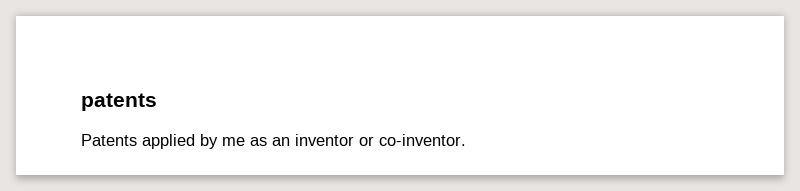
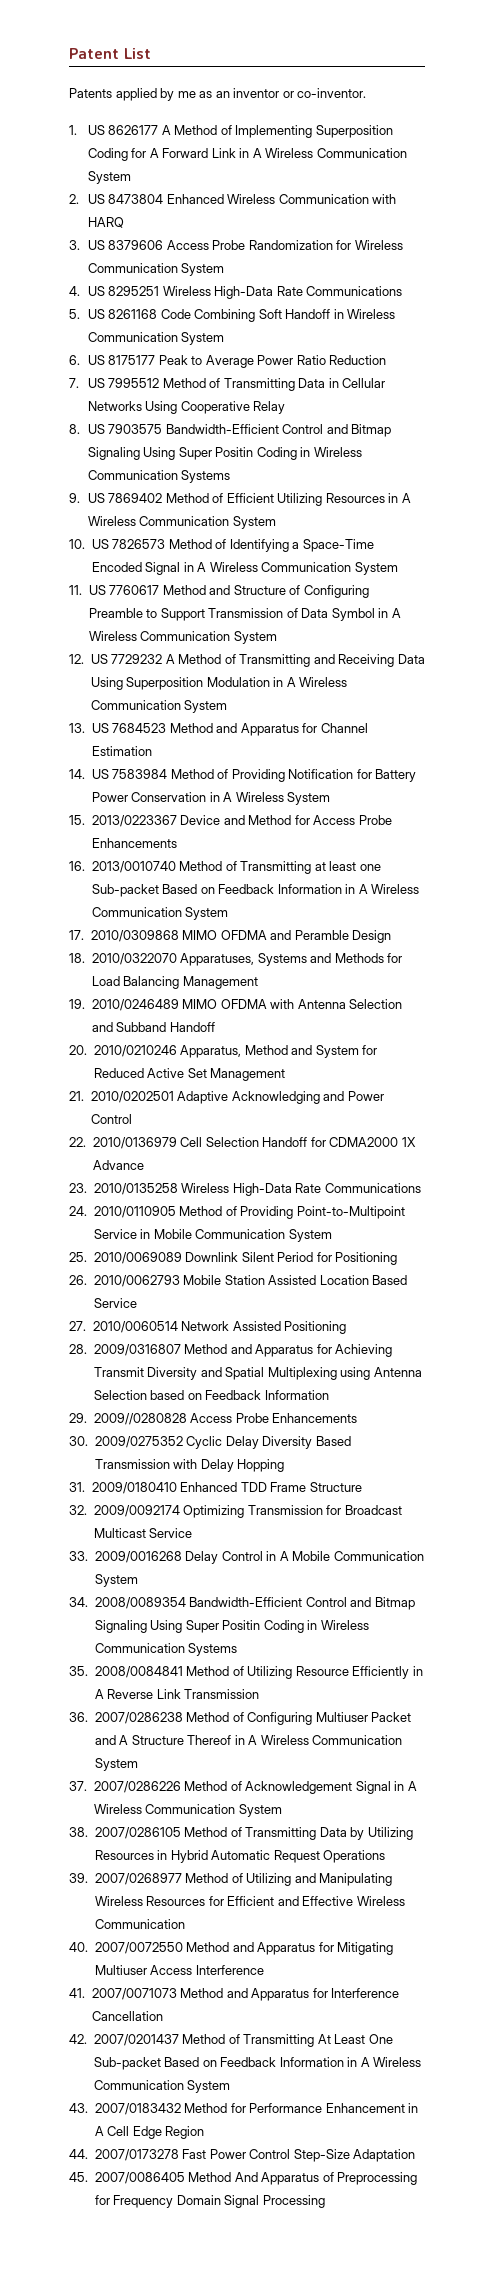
- patents
+ Patent List
+ 1. US 8626177 A Method of Implementing Superposition Coding for A Forward Link in A Wireless Communication System
+ 2. US 8473804 Enhanced Wireless Communication with HARQ
+ 3. US 8379606 Access Probe Randomization for Wireless Communication System
+ 4. US 8295251 Wireless High-Data Rate Communications
+ 5. US 8261168 Code Combining Soft Handoff in Wireless Communication System
+ 6. US 8175177 Peak to Average Power Ratio Reduction
+ 7. US 7995512 Method of Transmitting Data in Cellular Networks Using Cooperative Relay
+ 8. US 7903575 Bandwidth-Efficient Control and Bitmap Signaling Using Super Positin Coding in Wireless Communication Systems
+ 9. US 7869402 Method of Efficient Utilizing Resources in A Wireless Communication System
+ 10. US 7826573 Method of Identifying a Space-Time Encoded Signal in A Wireless Communication System
+ 11. US 7760617 Method and Structure of Configuring Preamble to Support Transmission of Data Symbol in A Wireless Communication System
+ 12. US 7729232 A Method of Transmitting and Receiving Data Using Superposition Modulation in A Wireless Communication System
+ 13. US 7684523 Method and Apparatus for Channel Estimation
+ 14. US 7583984 Method of Providing Notification for Battery Power Conservation in A Wireless System
+ 15. 2013/0223367 Device and Method for Access Probe Enhancements
+ 16. 2013/0010740 Method of Transmitting at least one Sub-packet Based on Feedback Information in A Wireless Communication System
+ 17. 2010/0309868 MIMO OFDMA and Peramble Design
+ 18. 2010/0322070 Apparatuses, Systems and Methods for Load Balancing Management
+ 19. 2010/0246489 MIMO OFDMA with Antenna Selection and Subband Handoff
+ 20. 2010/0210246 Apparatus, Method and System for Reduced Active Set Management
+ 21. 2010/0202501 Adaptive Acknowledging and Power Control
+ 22. 2010/0136979 Cell Selection Handoff for CDMA2000 1X Advance
+ 23. 2010/0135258 Wireless High-Data Rate Communications
+ 24. 2010/0110905 Method of Providing Point-to-Multipoint Service in Mobile Communication System
+ 25. 2010/0069089 Downlink Silent Period for Positioning
+ 26. 2010/0062793 Mobile Station Assisted Location Based Service
+ 27. 2010/0060514 Network Assisted Positioning
+ 28. 2009/0316807 Method and Apparatus for Achieving Transmit Diversity and Spatial Multiplexing using Antenna Selection based on Feedback Information
+ 29. 2009//0280828 Access Probe Enhancements
+ 30. 2009/0275352 Cyclic Delay Diversity Based Transmission with Delay Hopping
+ 31. 2009/0180410 Enhanced TDD Frame Structure
+ 32. 2009/0092174 Optimizing Transmission for Broadcast Multicast Service
+ 33. 2009/0016268 Delay Control in A Mobile Communication System
+ 34. 2008/0089354 Bandwidth-Efficient Control and Bitmap Signaling Using Super Positin Coding in Wireless Communication Systems
+ 35. 2008/0084841 Method of Utilizing Resource Efficiently in A Reverse Link Transmission
+ 36. 2007/0286238 Method of Configuring Multiuser Packet and A Structure Thereof in A Wireless Communication System
+ 37. 2007/0286226 Method of Acknowledgement Signal in A Wireless Communication System
+ 38. 2007/0286105 Method of Transmitting Data by Utilizing Resources in Hybrid Automatic Request Operations
+ 39. 2007/0268977 Method of Utilizing and Manipulating Wireless Resources for Efficient and Effective Wireless Communication
+ 40. 2007/0072550 Method and Apparatus for Mitigating Multiuser Access Interference
+ 41. 2007/0071073 Method and Apparatus for Interference Cancellation
+ 42. 2007/0201437 Method of Transmitting At Least One Sub-packet Based on Feedback Information in A Wireless Communication System
+ 43. 2007/0183432 Method for Performance Enhancement in A Cell Edge Region
+ 44. 2007/0173278 Fast Power Control Step-Size Adaptation
+ 45. 2007/0086405 Method And Apparatus of Preprocessing for Frequency Domain Signal Processing

